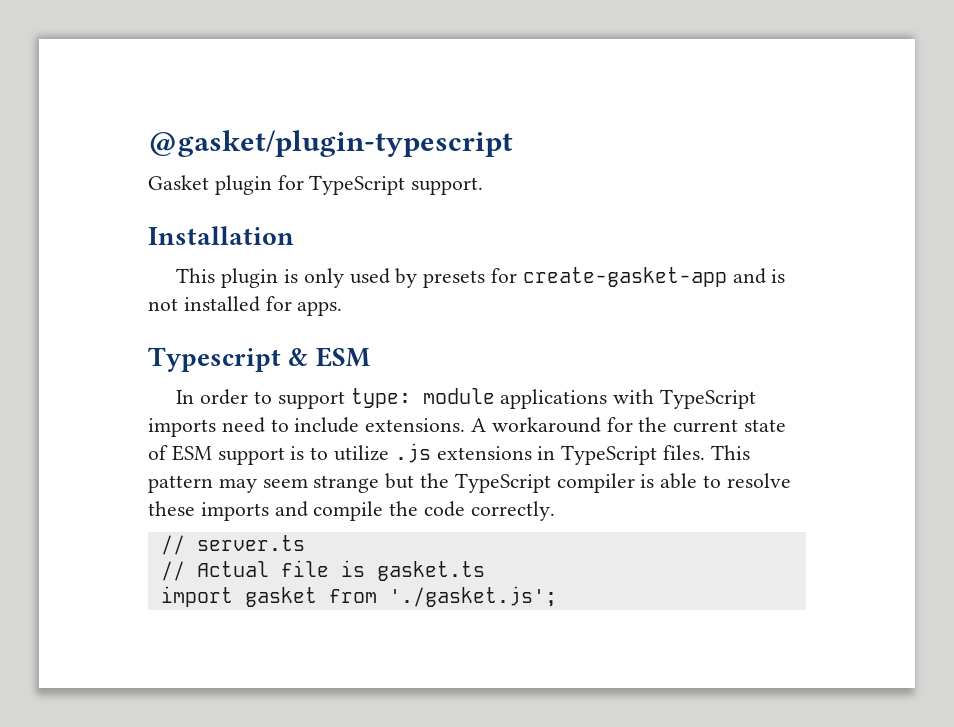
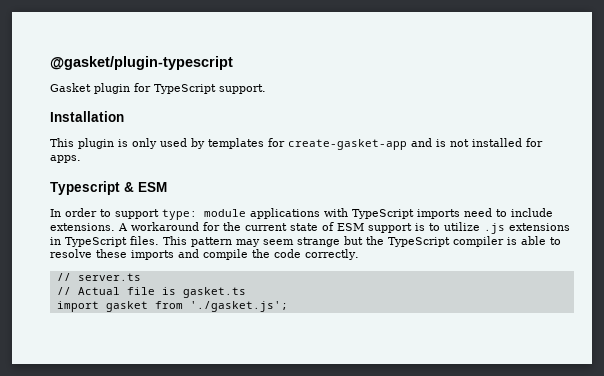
- This plugin is only used by presets for create-gasket-app and is not installed for apps.
+ This plugin is only used by templates for create-gasket-app and is not installed for apps.

